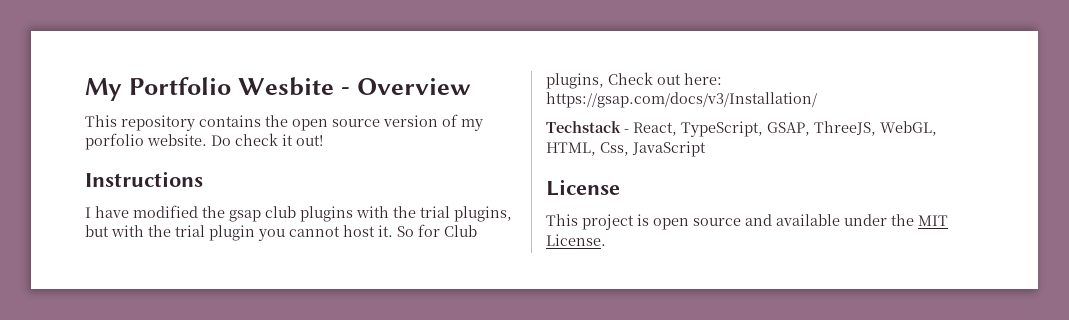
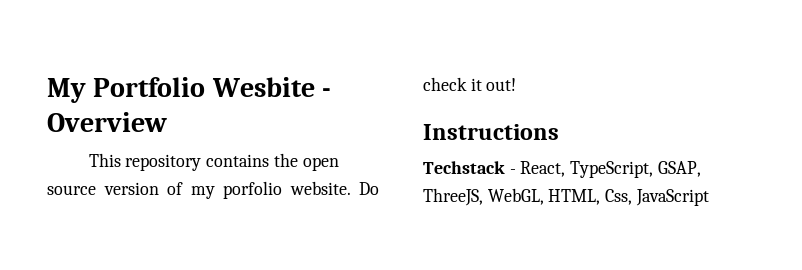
- I have modified the gsap club plugins with the trial plugins, but with the trial plugin you cannot host it. So for Club plugins, Check out here: https://gsap.com/docs/v3/Installation/
- License
- This project is open source and available under the MIT License.

